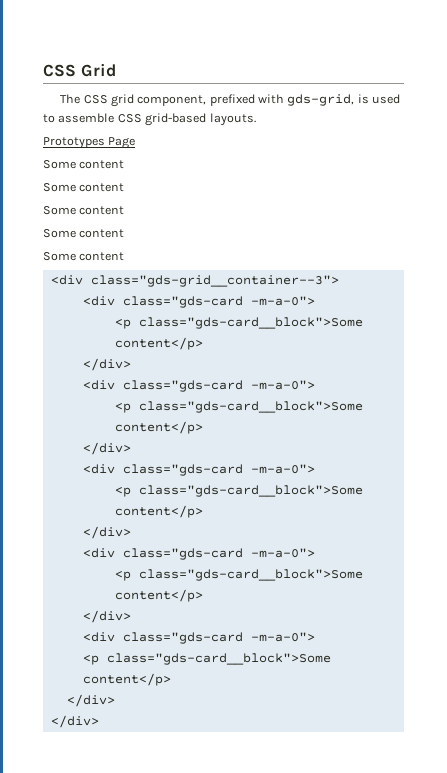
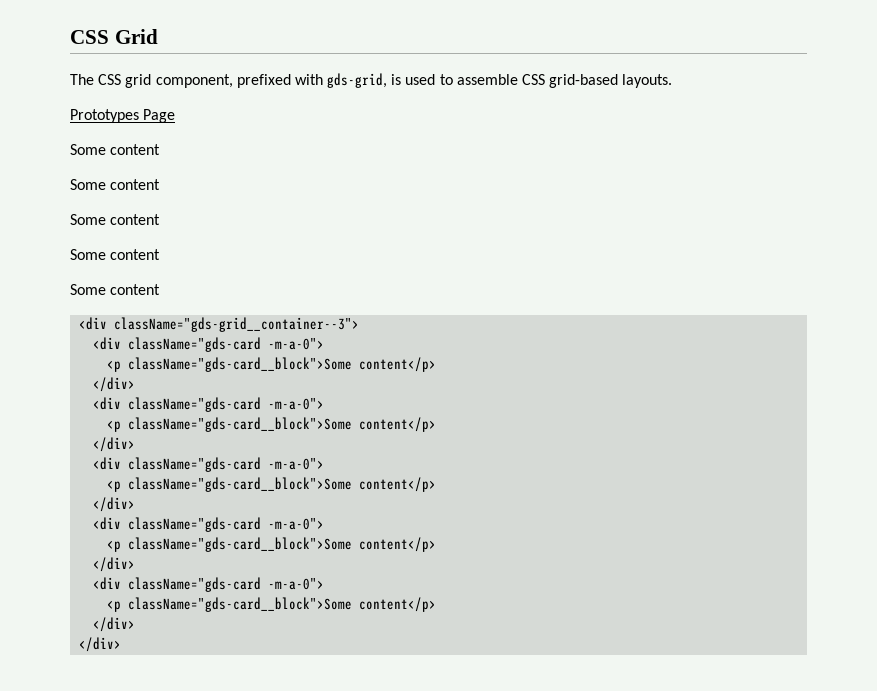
- <div class="gds-grid__container--3">
- <div class="gds-card -m-a-0">
- <p class="gds-card__block">Some content</p>
+ <div className="gds-grid__container--3">
+ <div className="gds-card -m-a-0">
+ <p className="gds-card__block">Some content</p>
  </div>
- <div class="gds-card -m-a-0">
- <p class="gds-card__block">Some content</p>
+ <div className="gds-card -m-a-0">
+ <p className="gds-card__block">Some content</p>
  </div>
- <div class="gds-card -m-a-0">
- <p class="gds-card__block">Some content</p>
+ <div className="gds-card -m-a-0">
+ <p className="gds-card__block">Some content</p>
  </div>
- <div class="gds-card -m-a-0">
- <p class="gds-card__block">Some content</p>
+ <div className="gds-card -m-a-0">
+ <p className="gds-card__block">Some content</p>
  </div>
- <div class="gds-card -m-a-0">
- <p class="gds-card__block">Some content</p>
+ <div className="gds-card -m-a-0">
+ <p className="gds-card__block">Some content</p>

